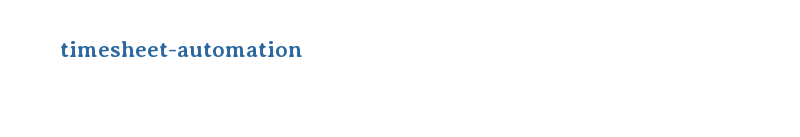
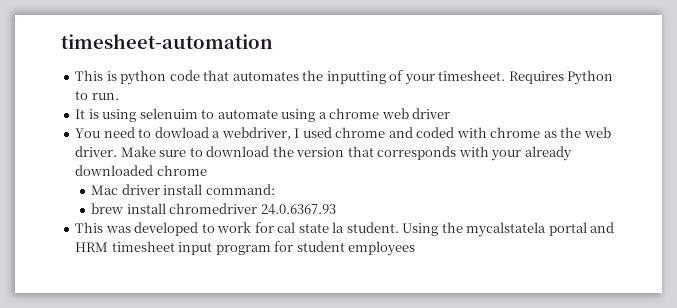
+ This is python code that automates the inputting of your timesheet. Requires Python to run.
+ It is using selenuim to automate using a chrome web driver
+ You need to dowload a webdriver, I used chrome and coded with chrome as the web driver. Make sure to download the version that corresponds with your already downloaded chrome
+ Mac driver install command:
+ brew install chromedriver 24.0.6367.93
+ This was developed to work for cal state la student. Using the mycalstatela portal and HRM timesheet input program for student employees

